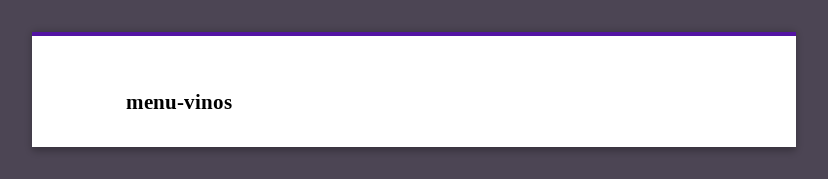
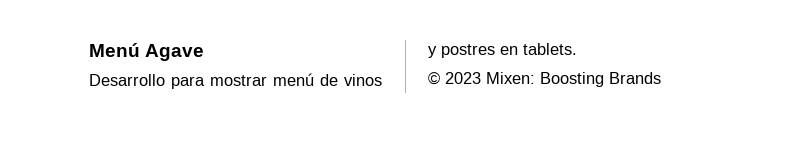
- menu-vinos
+ Menú Agave
+ Desarrollo para mostrar menú de vinos y postres en tablets.
+ © 2023 Mixen: Boosting Brands

